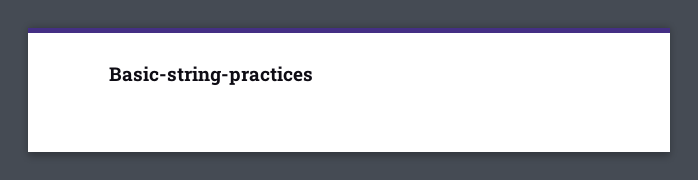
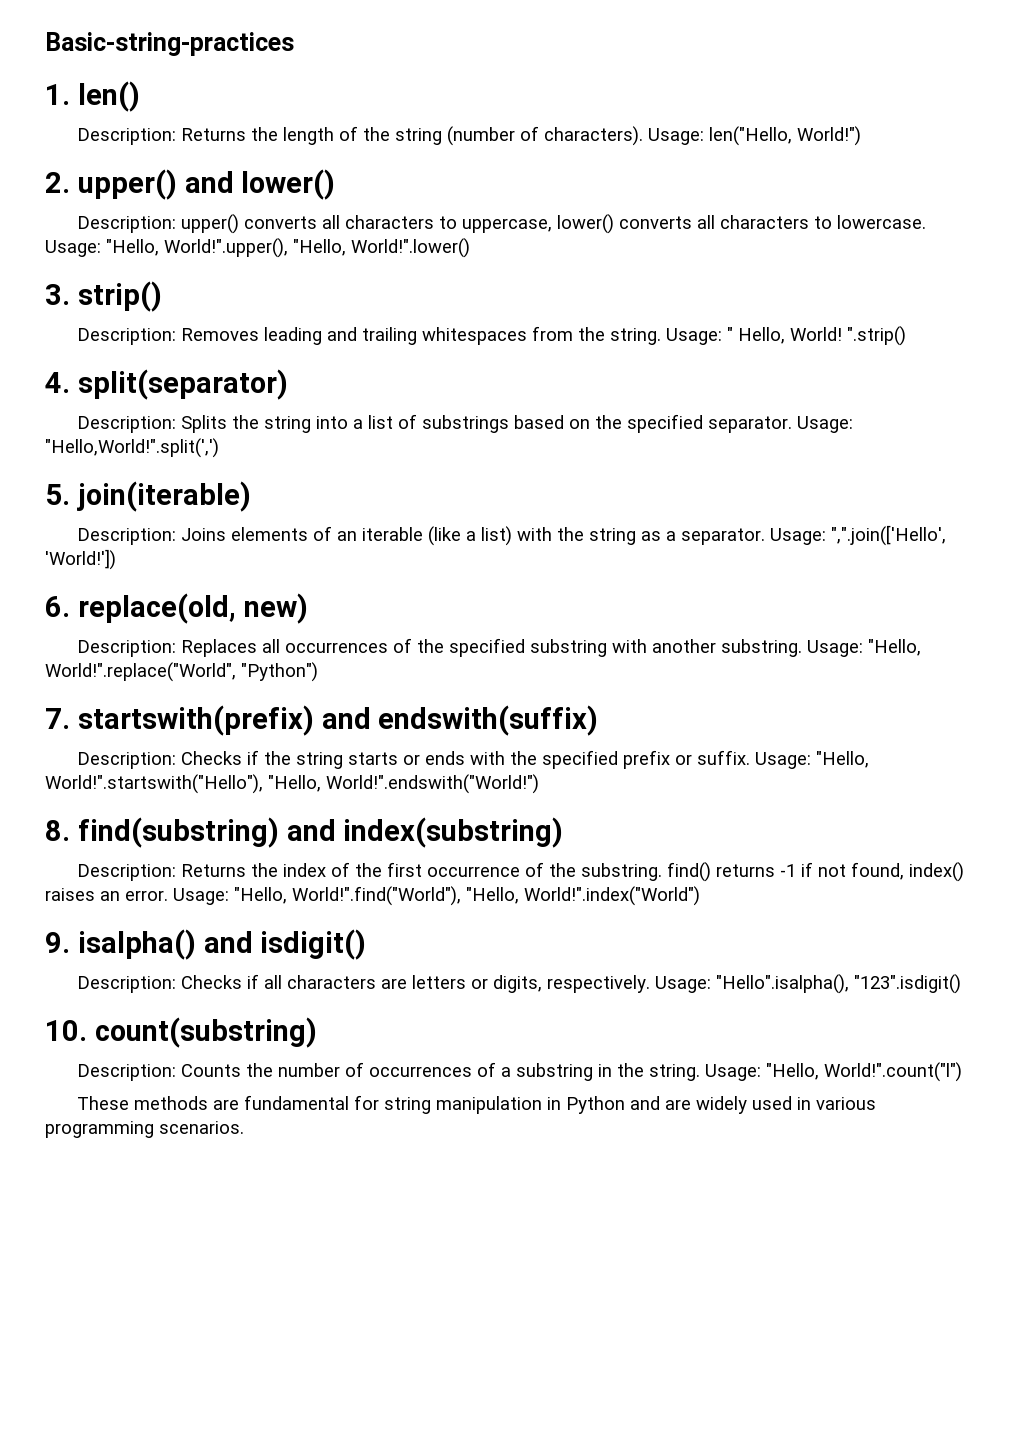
+ 1. len()
+ Description: Returns the length of the string (number of characters). Usage: len("Hello, World!")
+ 2. upper() and lower()
+ Description: upper() converts all characters to uppercase, lower() converts all characters to lowercase. Usage: "Hello, World!".upper(), "Hello, World!".lower()
+ 3. strip()
+ Description: Removes leading and trailing whitespaces from the string. Usage: " Hello, World! ".strip()
+ 4. split(separator)
+ Description: Splits the string into a list of substrings based on the specified separator. Usage: "Hello,World!".split(',')
+ 5. join(iterable)
+ Description: Joins elements of an iterable (like a list) with the string as a separator. Usage: ",".join(['Hello', 'World!'])
+ 6. replace(old, new)
+ Description: Replaces all occurrences of the specified substring with another substring. Usage: "Hello, World!".replace("World", "Python")
+ 7. startswith(prefix) and endswith(suffix)
+ Description: Checks if the string starts or ends with the specified prefix or suffix. Usage: "Hello, World!".startswith("Hello"), "Hello, World!".endswith("World!")
+ 8. find(substring) and index(substring)
+ Description: Returns the index of the first occurrence of the substring. find() returns -1 if not found, index() raises an error. Usage: "Hello, World!".find("World"), "Hello, World!".index("World")
+ 9. isalpha() and isdigit()
+ Description: Checks if all characters are letters or digits, respectively. Usage: "Hello".isalpha(), "123".isdigit()
+ 10. count(substring)
+ Description: Counts the number of occurrences of a substring in the string. Usage: "Hello, World!".count("l")
+ These methods are fundamental for string manipulation in Python and are widely used in various programming scenarios.

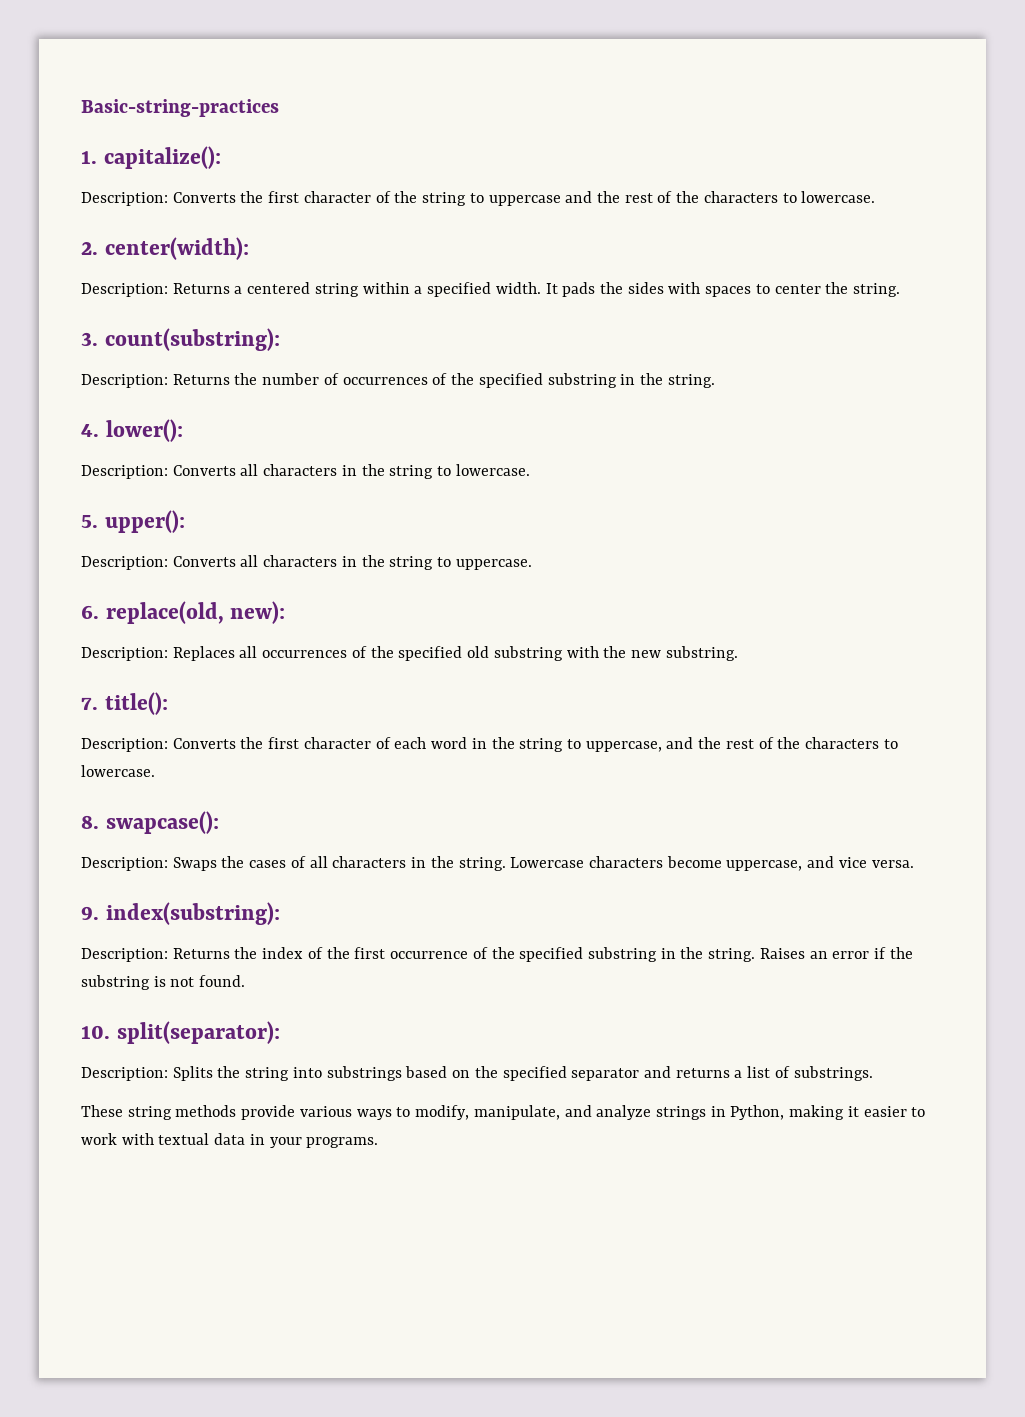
- 1. len()
- Description: Returns the length of the string (number of characters). Usage: len("Hello, World!")
- 2. upper() and lower()
- Description: upper() converts all characters to uppercase, lower() converts all characters to lowercase. Usage: "Hello, World!".upper(), "Hello, World!".lower()
- 3. strip()
- Description: Removes leading and trailing whitespaces from the string. Usage: " Hello, World! ".strip()
- 4. split(separator)
- Description: Splits the string into a list of substrings based on the specified separator. Usage: "Hello,World!".split(',')
- 5. join(iterable)
- Description: Joins elements of an iterable (like a list) with the string as a separator. Usage: ",".join(['Hello', 'World!'])
+ 1. capitalize():
+ Description: Converts the first character of the string to uppercase and the rest of the characters to lowercase.
+ 2. center(width):
+ Description: Returns a centered string within a specified width. It pads the sides with spaces to center the string.
+ 3. count(substring):
+ Description: Returns the number of occurrences of the specified substring in the string.
+ 4. lower():
+ Description: Converts all characters in the string to lowercase.
+ 5. upper():
+ Description: Converts all characters in the string to uppercase.
- 6. replace(old, new)
+ 6. replace(old, new):
- Description: Replaces all occurrences of the specified substring with another substring. Usage: "Hello, World!".replace("World", "Python")
- 7. startswith(prefix) and endswith(suffix)
- Description: Checks if the string starts or ends with the specified prefix or suffix. Usage: "Hello, World!".startswith("Hello"), "Hello, World!".endswith("World!")
- 8. find(substring) and index(substring)
+ Description: Replaces all occurrences of the specified old substring with the new substring.
+ 7. title():
+ Description: Converts the first character of each word in the string to uppercase, and the rest of the characters to lowercase.
+ 8. swapcase():
+ Description: Swaps the cases of all characters in the string. Lowercase characters become uppercase, and vice versa.
+ 9. index(substring):
- Description: Returns the index of the first occurrence of the substring. find() returns -1 if not found, index() raises an error. Usage: "Hello, World!".find("World"), "Hello, World!".index("World")
- 9. isalpha() and isdigit()
- Description: Checks if all characters are letters or digits, respectively. Usage: "Hello".isalpha(), "123".isdigit()
- 10. count(substring)
- Description: Counts the number of occurrences of a substring in the string. Usage: "Hello, World!".count("l")
- These methods are fundamental for string manipulation in Python and are widely used in various programming scenarios.
+ Description: Returns the index of the first occurrence of the specified substring in the string. Raises an error if the substring is not found.
+ 10. split(separator):
+ Description: Splits the string into substrings based on the specified separator and returns a list of substrings.
+ These string methods provide various ways to modify, manipulate, and analyze strings in Python, making it easier to work with textual data in your programs.

